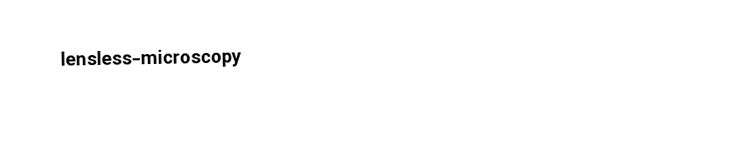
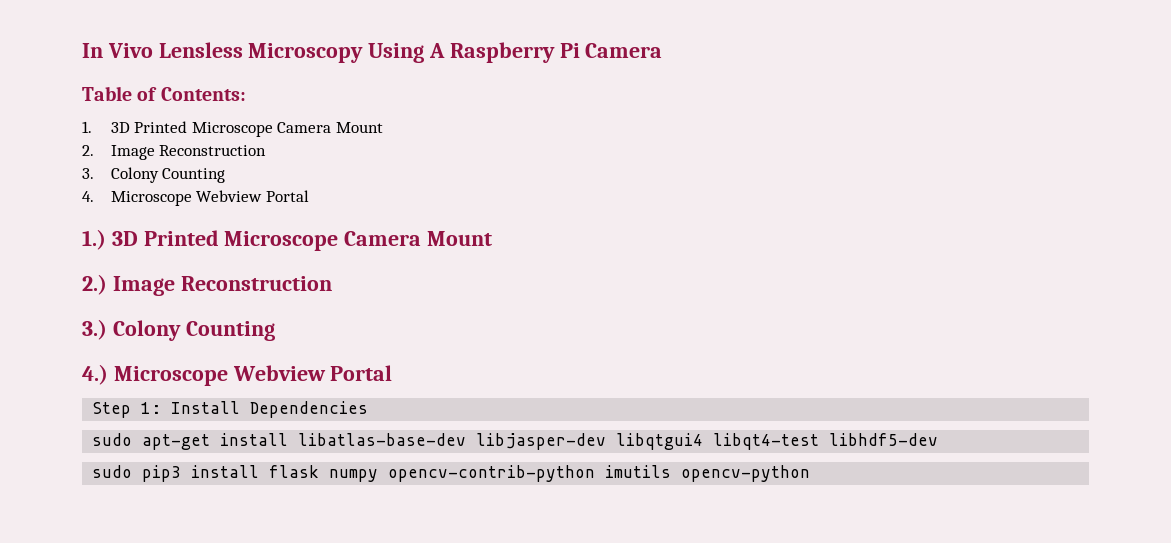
- lensless-microscopy
+ In Vivo Lensless Microscopy Using A Raspberry Pi Camera
+ Table of Contents:
+ 1. 3D Printed Microscope Camera Mount
+ 2. Image Reconstruction
+ 3. Colony Counting
+ 4. Microscope Webview Portal
+ 1.) 3D Printed Microscope Camera Mount
+ 2.) Image Reconstruction
+ 3.) Colony Counting
+ 4.) Microscope Webview Portal
+ Step 1: Install Dependencies
+ sudo apt-get install libatlas-base-dev libjasper-dev libqtgui4 libqt4-test libhdf5-dev
+ sudo pip3 install flask numpy opencv-contrib-python imutils opencv-python

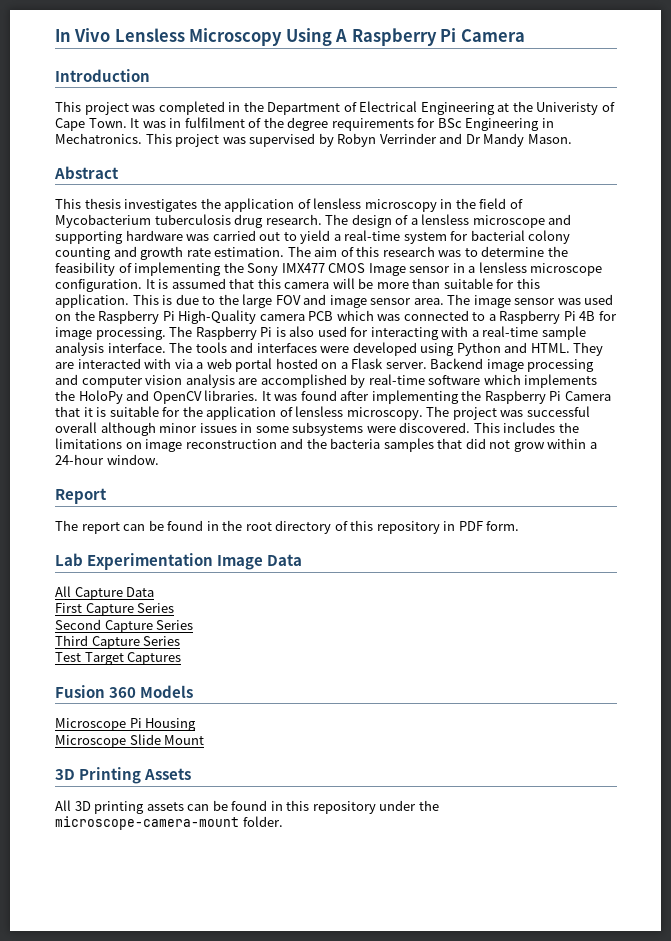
- Table of Contents:
- 1. 3D Printed Microscope Camera Mount
- 2. Image Reconstruction
- 3. Colony Counting
- 4. Microscope Webview Portal
- 1.) 3D Printed Microscope Camera Mount
- 2.) Image Reconstruction
- 3.) Colony Counting
- 4.) Microscope Webview Portal
- Step 1: Install Dependencies
- sudo apt-get install libatlas-base-dev libjasper-dev libqtgui4 libqt4-test libhdf5-dev
- sudo pip3 install flask numpy opencv-contrib-python imutils opencv-python
+ Introduction
+ This project was completed in the Department of Electrical Engineering at the Univeristy of Cape Town. It was in fulfilment of the degree requirements for BSc Engineering in Mechatronics. This project was supervised by Robyn Verrinder and Dr Mandy Mason.
+ Abstract
+ This thesis investigates the application of lensless microscopy in the field of Mycobacterium tuberculosis drug research. The design of a lensless microscope and supporting hardware was carried out to yield a real-time system for bacterial colony counting and growth rate estimation. The aim of this research was to determine the feasibility of implementing the Sony IMX477 CMOS Image sensor in a lensless microscope configuration. It is assumed that this camera will be more than suitable for this application. This is due to the large FOV and image sensor area. The image sensor was used on the Raspberry Pi High-Quality camera PCB which was connected to a Raspberry Pi 4B for image processing. The Raspberry Pi is also used for interacting with a real-time sample analysis interface. The tools and interfaces were developed using Python and HTML. They are interacted with via a web portal hosted on a Flask server. Backend image processing and computer vision analysis are accomplished by real-time software which implements the HoloPy and OpenCV libraries. It was found after implementing the Raspberry Pi Camera that it is suitable for the application of lensless microscopy. The project was successful overall although minor issues in some subsystems were discovered. This includes the limitations on image reconstruction and the bacteria samples that did not grow within a 24-hour window.
+ Report
+ The report can be found in the root directory of this repository in PDF form.
+ Lab Experimentation Image Data
+ All Capture Data
+ First Capture Series
+ Second Capture Series
+ Third Capture Series
+ Test Target Captures
+ Fusion 360 Models
+ Microscope Pi Housing
+ Microscope Slide Mount
+ 3D Printing Assets
+ All 3D printing assets can be found in this repository under the microscope-camera-mount folder.

